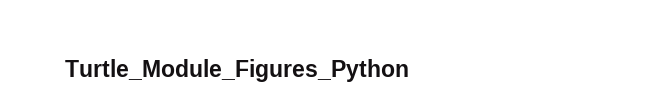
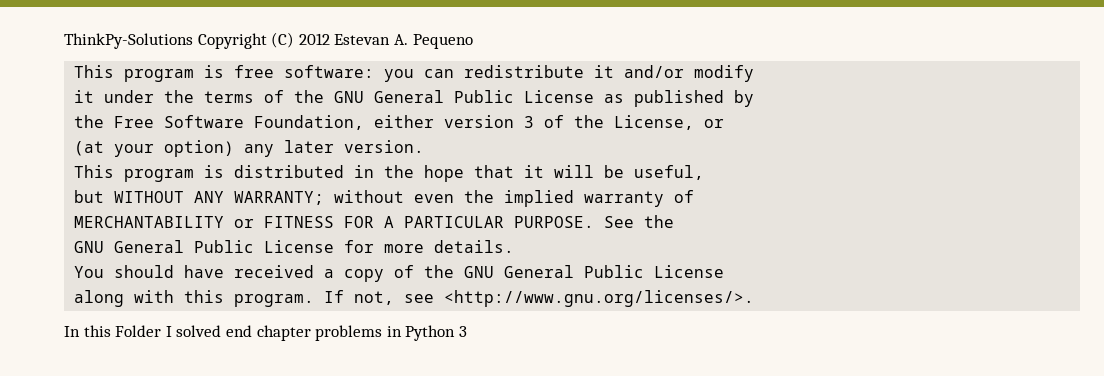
- Turtle_Module_Figures_Python
+ ThinkPy-Solutions Copyright (C) 2012 Estevan A. Pequeno
+ This program is free software: you can redistribute it and/or modify
+ it under the terms of the GNU General Public License as published by
+ the Free Software Foundation, either version 3 of the License, or
+ (at your option) any later version.
+ This program is distributed in the hope that it will be useful,
+ but WITHOUT ANY WARRANTY; without even the implied warranty of
+ MERCHANTABILITY or FITNESS FOR A PARTICULAR PURPOSE. See the
+ GNU General Public License for more details.
+ You should have received a copy of the GNU General Public License
+ along with this program. If not, see <http://www.gnu.org/licenses/>.
+ In this Folder I solved end chapter problems in Python 3

